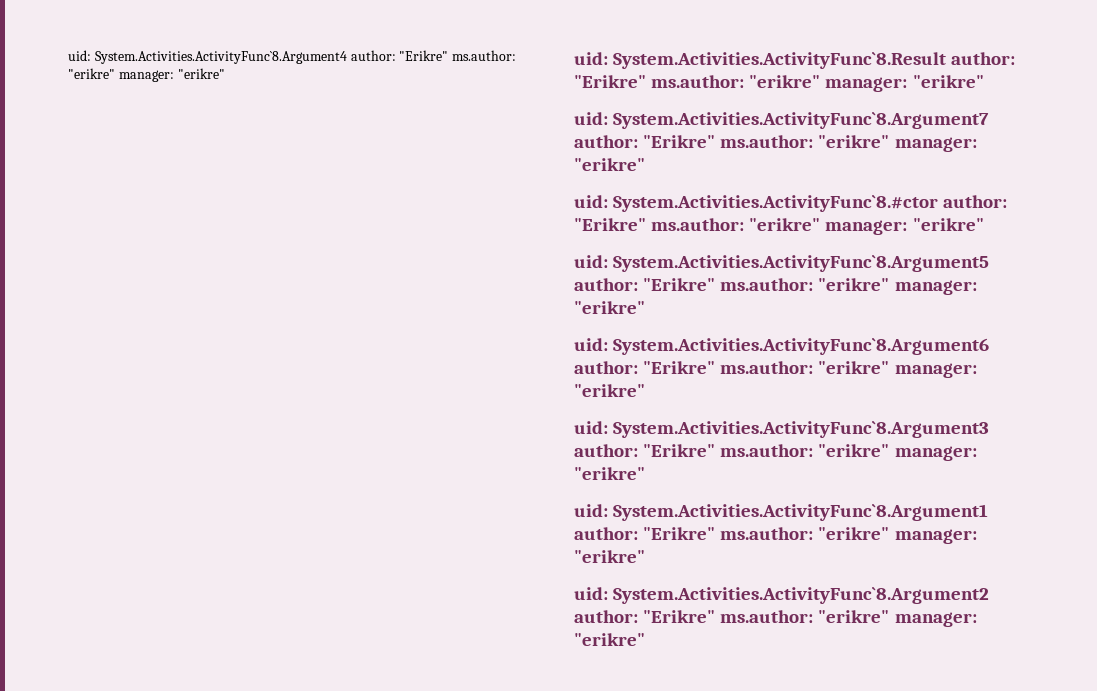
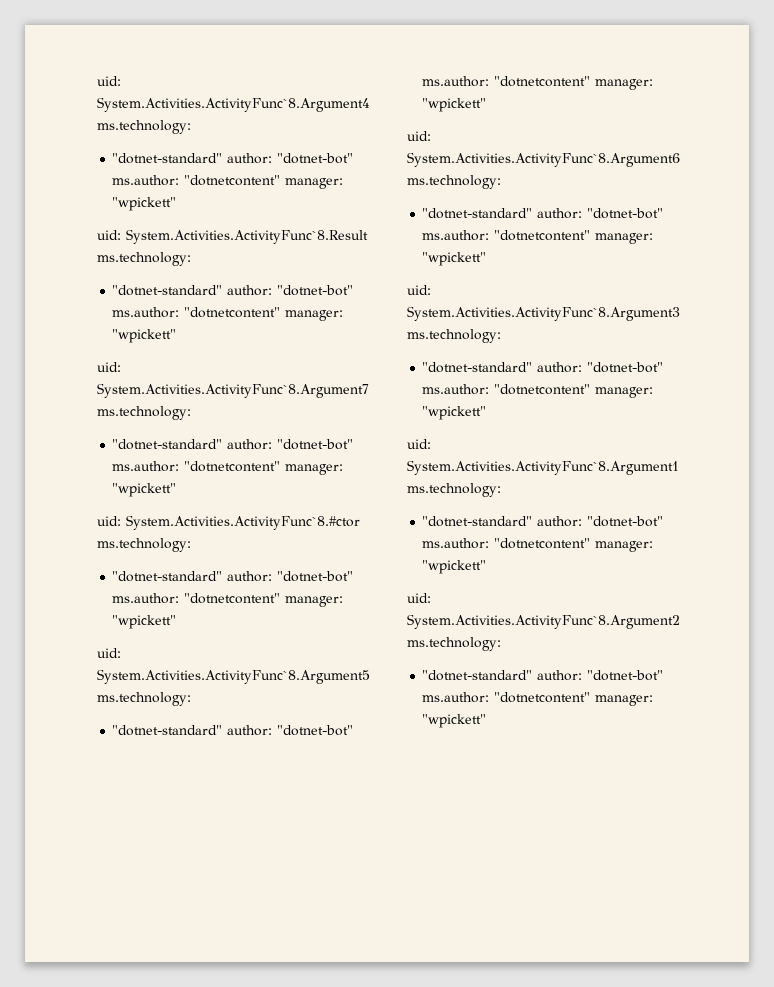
- uid: System.Activities.ActivityFunc`8.Argument4 author: "Erikre" ms.author: "erikre" manager: "erikre"
- uid: System.Activities.ActivityFunc`8.Result author: "Erikre" ms.author: "erikre" manager: "erikre"
- uid: System.Activities.ActivityFunc`8.Argument7 author: "Erikre" ms.author: "erikre" manager: "erikre"
- uid: System.Activities.ActivityFunc`8.#ctor author: "Erikre" ms.author: "erikre" manager: "erikre"
- uid: System.Activities.ActivityFunc`8.Argument5 author: "Erikre" ms.author: "erikre" manager: "erikre"
- uid: System.Activities.ActivityFunc`8.Argument6 author: "Erikre" ms.author: "erikre" manager: "erikre"
- uid: System.Activities.ActivityFunc`8.Argument3 author: "Erikre" ms.author: "erikre" manager: "erikre"
- uid: System.Activities.ActivityFunc`8.Argument1 author: "Erikre" ms.author: "erikre" manager: "erikre"
- uid: System.Activities.ActivityFunc`8.Argument2 author: "Erikre" ms.author: "erikre" manager: "erikre"
+ uid: System.Activities.ActivityFunc`8.Argument4 ms.technology:
+ "dotnet-standard" author: "dotnet-bot" ms.author: "dotnetcontent" manager: "wpickett"
+ uid: System.Activities.ActivityFunc`8.Result ms.technology:
+ "dotnet-standard" author: "dotnet-bot" ms.author: "dotnetcontent" manager: "wpickett"
+ uid: System.Activities.ActivityFunc`8.Argument7 ms.technology:
+ "dotnet-standard" author: "dotnet-bot" ms.author: "dotnetcontent" manager: "wpickett"
+ uid: System.Activities.ActivityFunc`8.#ctor ms.technology:
+ "dotnet-standard" author: "dotnet-bot" ms.author: "dotnetcontent" manager: "wpickett"
+ uid: System.Activities.ActivityFunc`8.Argument5 ms.technology:
+ "dotnet-standard" author: "dotnet-bot" ms.author: "dotnetcontent" manager: "wpickett"
+ uid: System.Activities.ActivityFunc`8.Argument6 ms.technology:
+ "dotnet-standard" author: "dotnet-bot" ms.author: "dotnetcontent" manager: "wpickett"
+ uid: System.Activities.ActivityFunc`8.Argument3 ms.technology:
+ "dotnet-standard" author: "dotnet-bot" ms.author: "dotnetcontent" manager: "wpickett"
+ uid: System.Activities.ActivityFunc`8.Argument1 ms.technology:
+ "dotnet-standard" author: "dotnet-bot" ms.author: "dotnetcontent" manager: "wpickett"
+ uid: System.Activities.ActivityFunc`8.Argument2 ms.technology:
+ "dotnet-standard" author: "dotnet-bot" ms.author: "dotnetcontent" manager: "wpickett"

